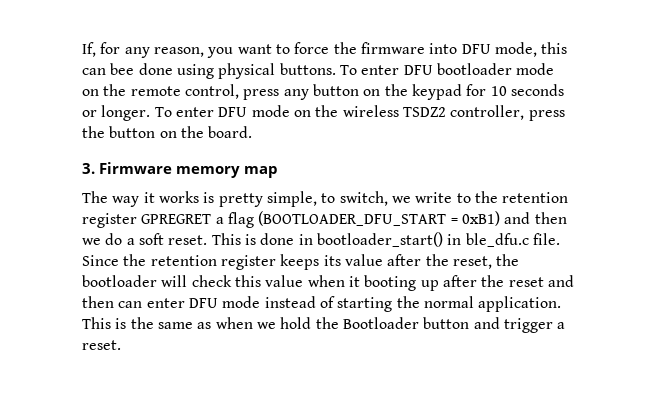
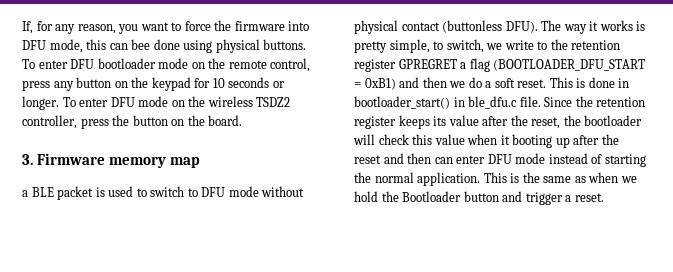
+ a BLE packet is used to switch to DFU mode without physical contact (buttonless DFU).

